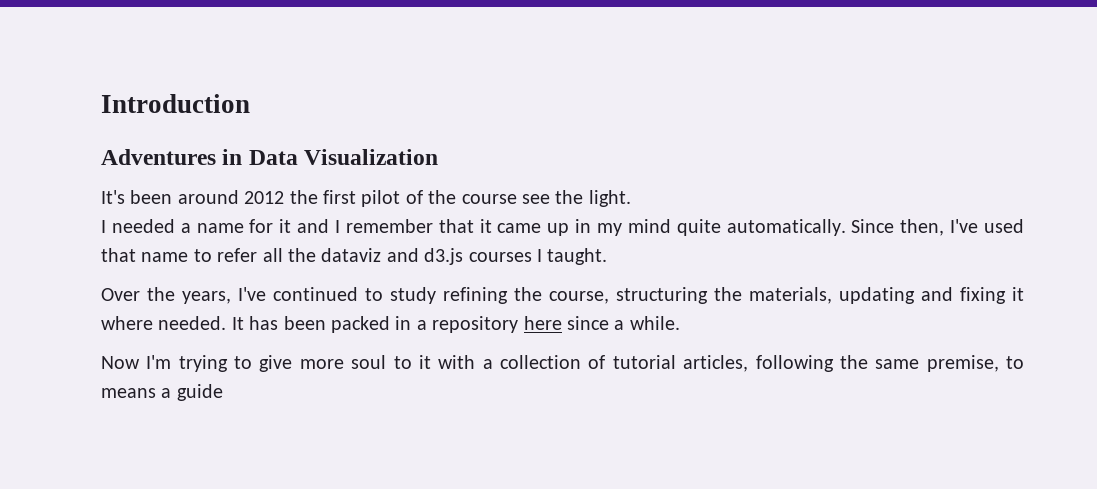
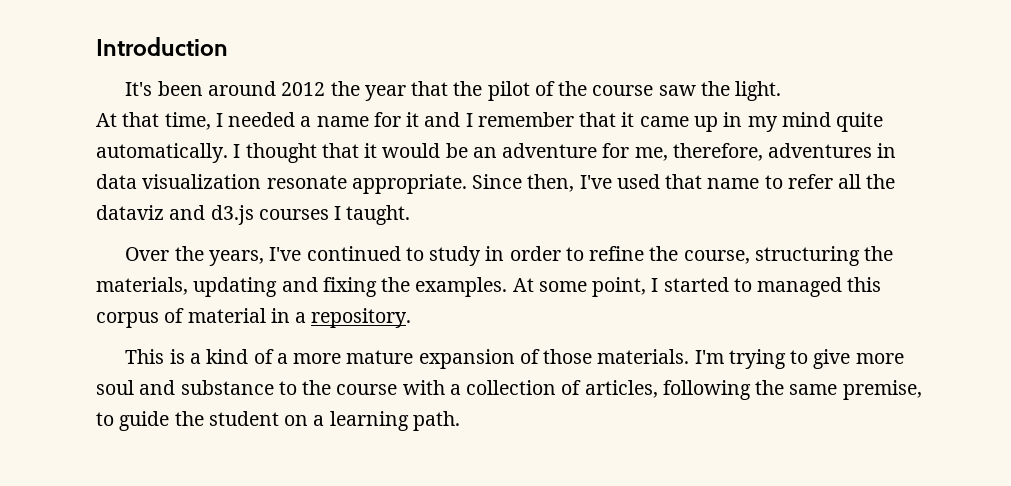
- Adventures in Data Visualization
- It's been around 2012 the first pilot of the course see the light.
+ It's been around 2012 the year that the pilot of the course saw the light.
- I needed a name for it and I remember that it came up in my mind quite automatically.
+ At that time, I needed a name for it and I remember that it came up in my mind quite automatically.
+ I thought that it would be an adventure for me, therefore, adventures in data visualization resonate appropriate.
- Over the years, I've continued to study refining the course, structuring the materials, updating and fixing it where needed. It has been packed in a repository here since a while.
- Now I'm trying to give more soul to it with a collection of tutorial articles, following the same premise, to means a guide
+ Over the years, I've continued to study in order to refine the course, structuring the materials, updating and fixing the examples. At some point, I started to managed this corpus of material in a repository.
+ This is a kind of a more mature expansion of those materials. I'm trying to give more soul and substance to the course with a collection of articles, following the same premise, to guide the student on a learning path.

